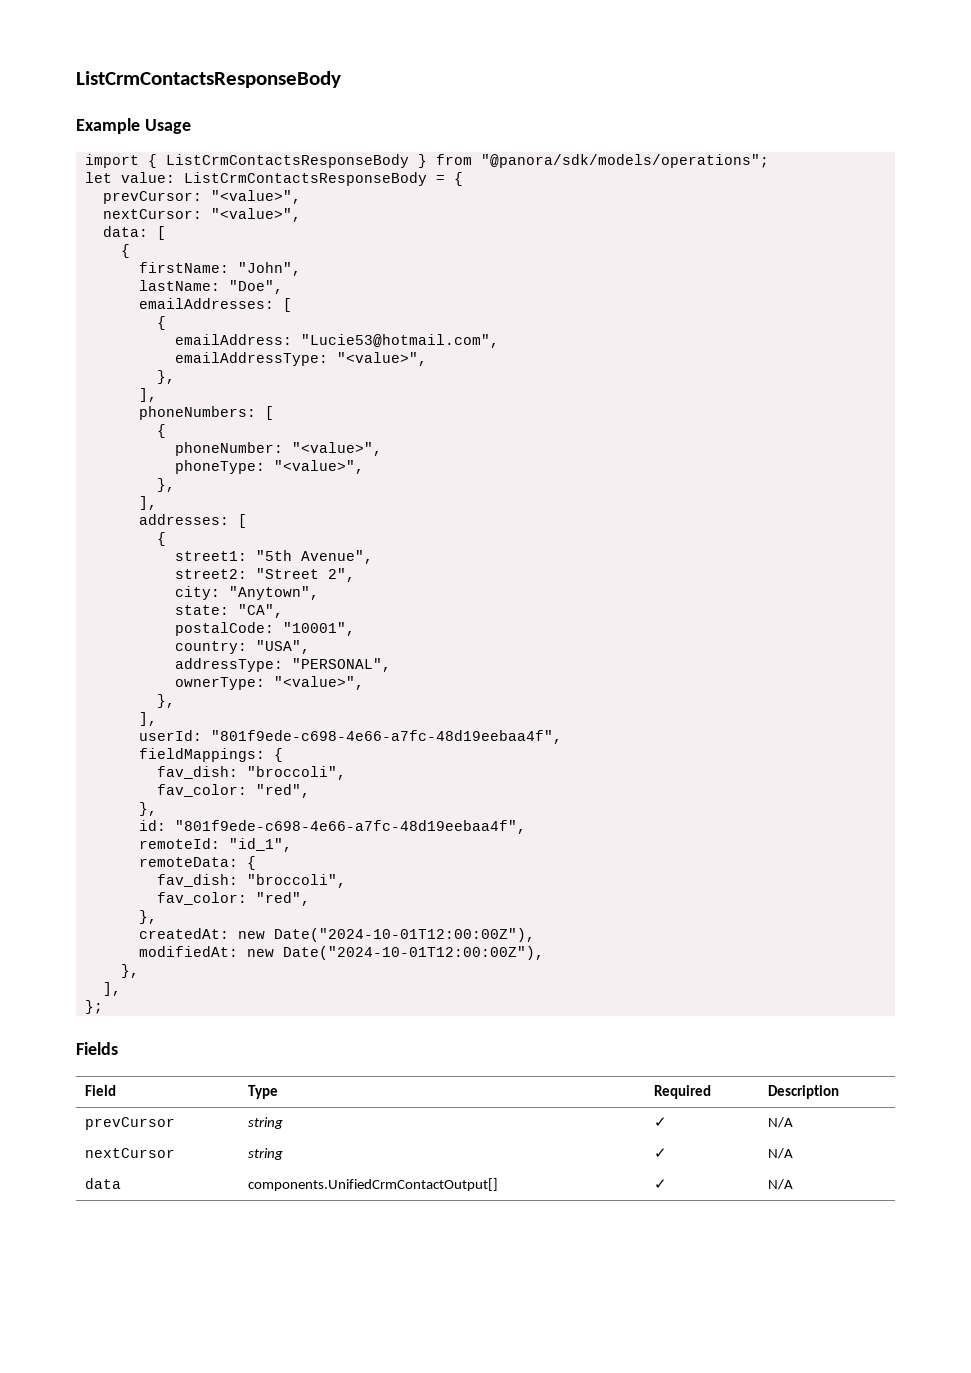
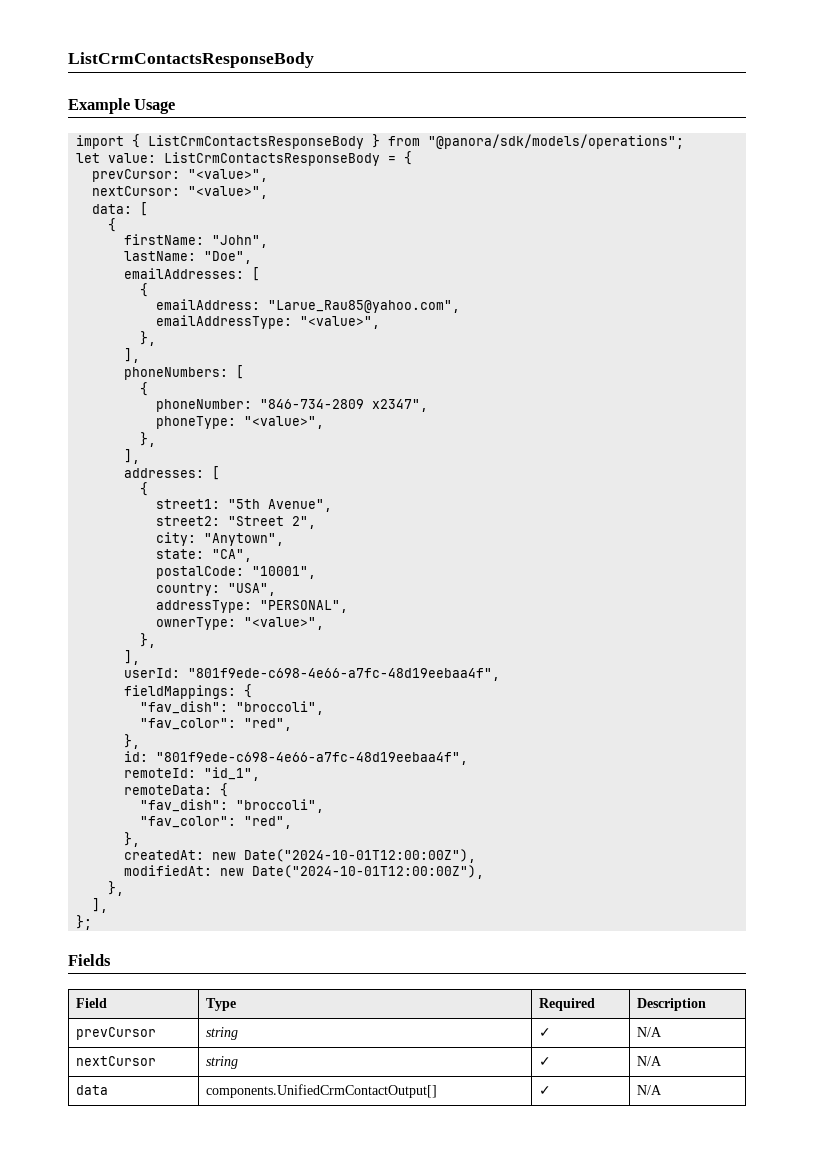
- emailAddress: "Lucie53@hotmail.com",
+ emailAddress: "Larue_Rau85@yahoo.com",
- phoneNumber: "<value>",
+ phoneNumber: "846-734-2809 x2347",
  fieldMappings: {
- fav_dish: "broccoli",
- fav_color: "red",
+ "fav_dish": "broccoli",
+ "fav_color": "red",
  remoteData: {
- fav_dish: "broccoli",
- fav_color: "red",
+ "fav_dish": "broccoli",
+ "fav_color": "red",

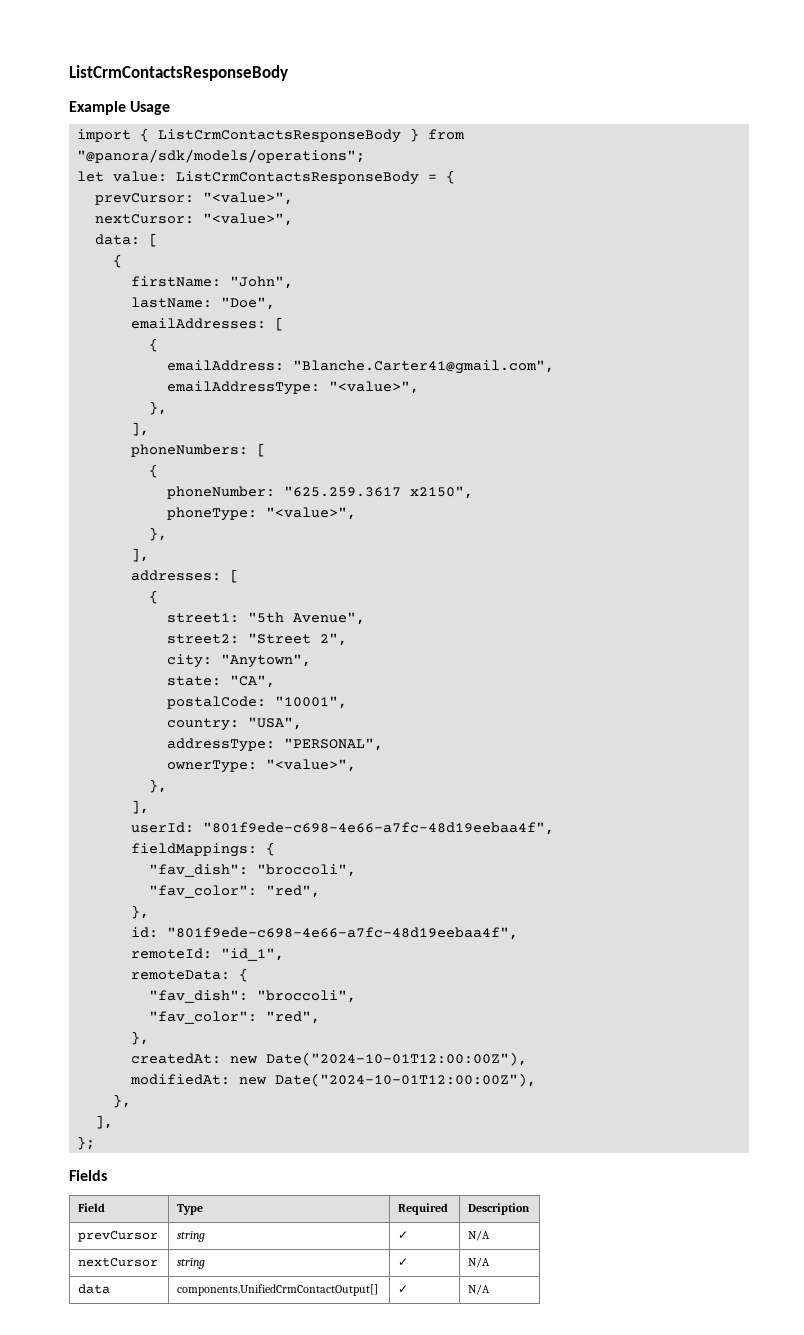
- emailAddress: "Larue_Rau85@yahoo.com",
+ emailAddress: "Blanche.Carter41@gmail.com",
- phoneNumber: "846-734-2809 x2347",
+ phoneNumber: "625.259.3617 x2150",

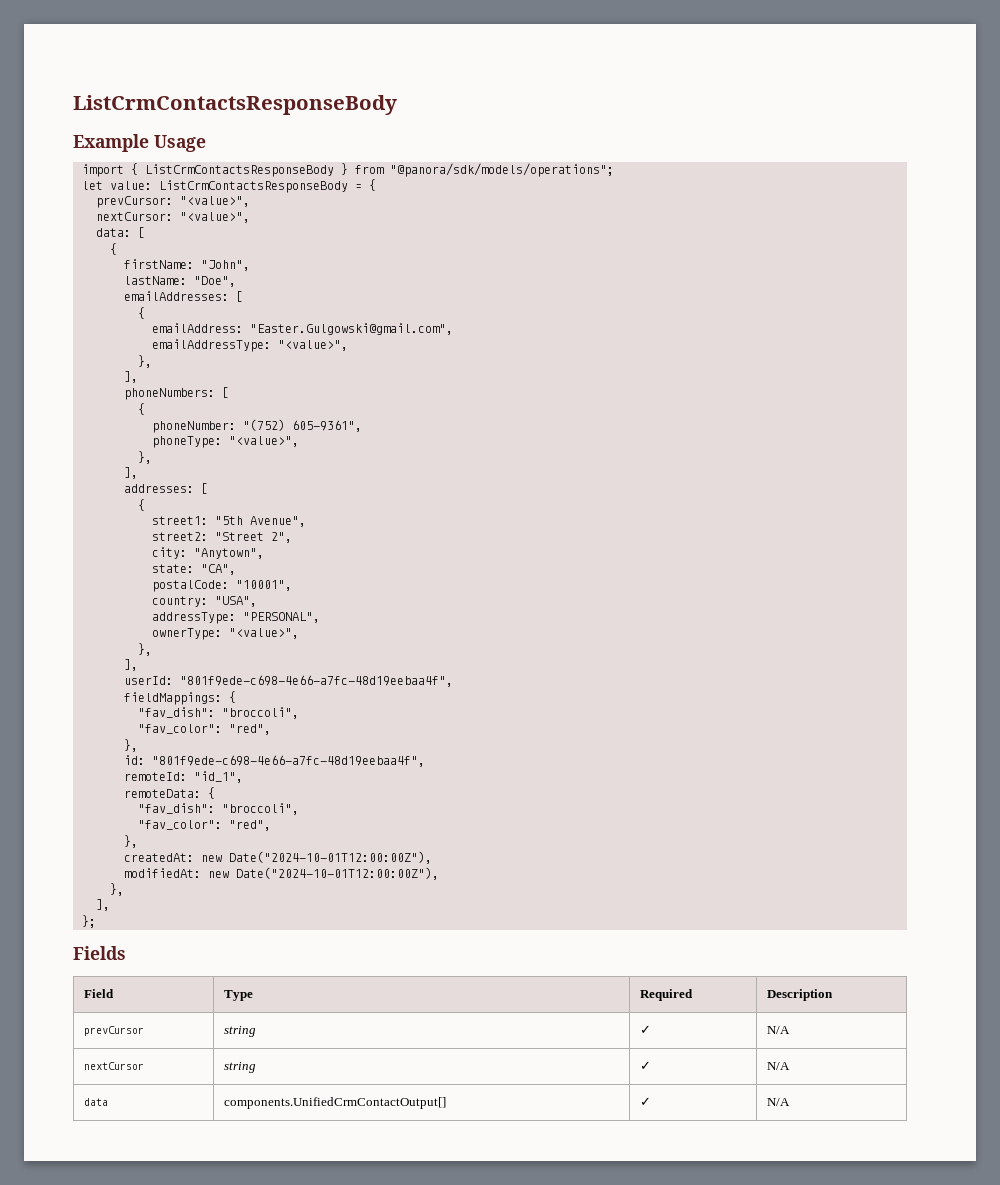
- emailAddress: "Blanche.Carter41@gmail.com",
+ emailAddress: "Easter.Gulgowski@gmail.com",
- phoneNumber: "625.259.3617 x2150",
+ phoneNumber: "(752) 605-9361",

